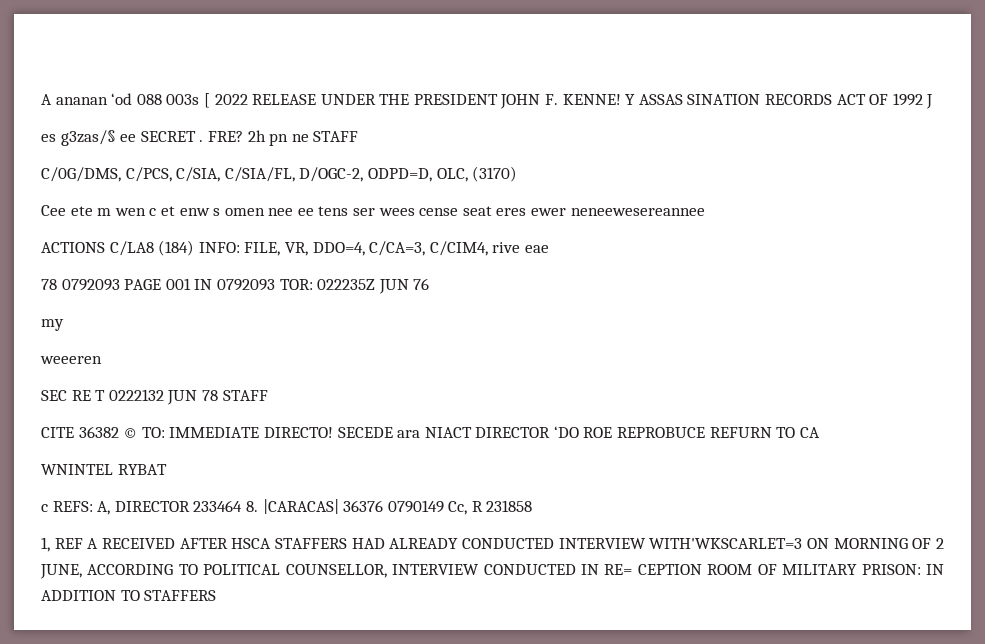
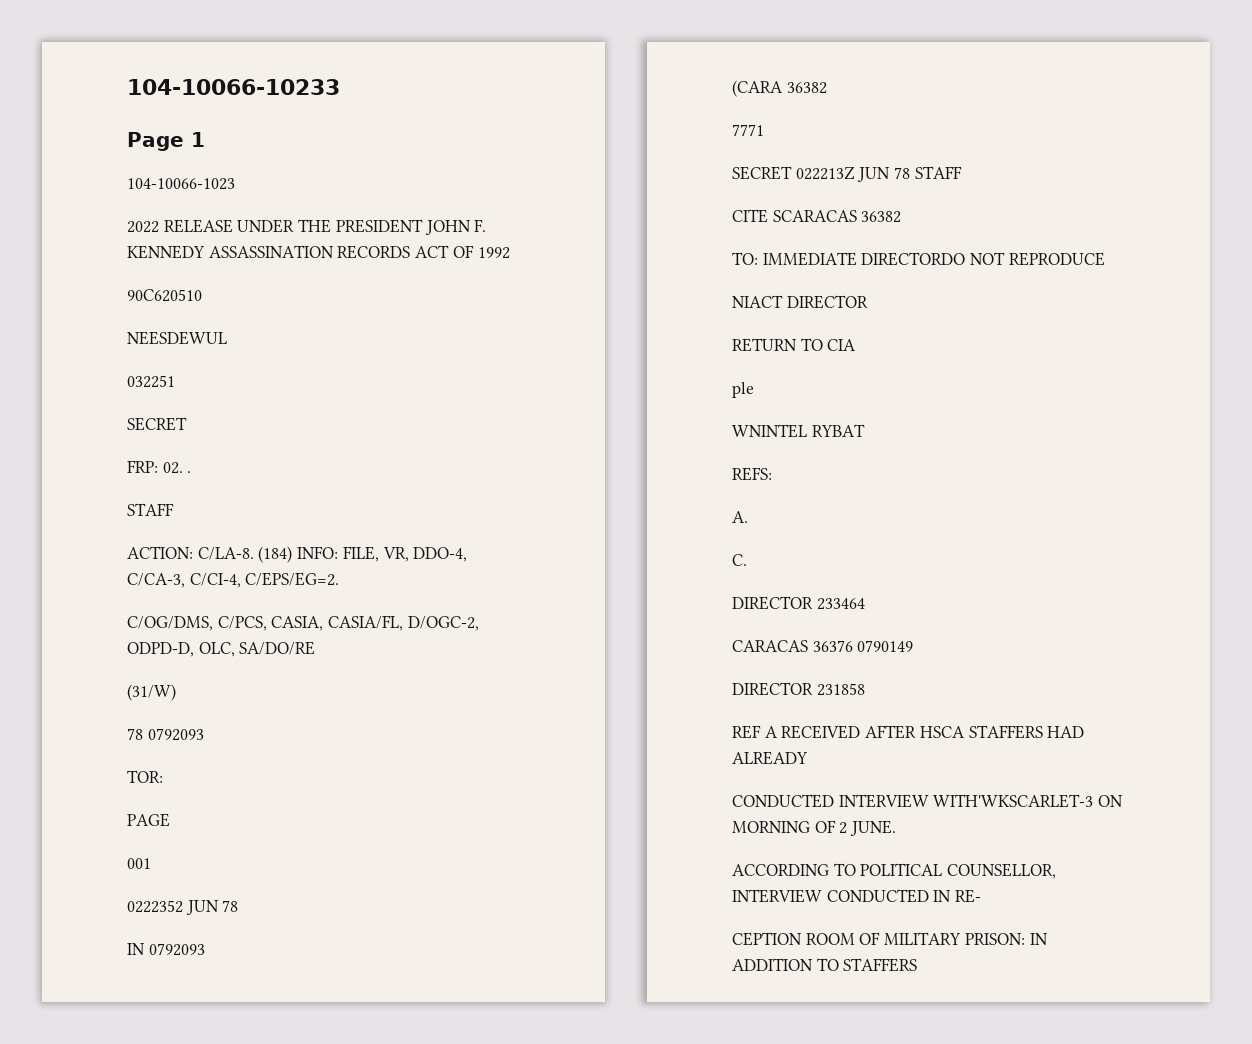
- A ananan ‘od 088 003s [ 2022 RELEASE UNDER THE PRESIDENT JOHN F. KENNE! Y ASSAS SINATION RECORDS ACT OF 1992 J
- es g3zas/§ ee SECRET . FRE? 2h pn ne STAFF
- C/0G/DMS, C/PCS, C/SIA, C/SIA/FL, D/OGC-2, ODPD=D, OLC, (3170)
- Cee ete m wen c et enw s omen nee ee tens ser wees cense seat eres ewer neneewesereannee
- ACTIONS C/LA8 (184) INFO: FILE, VR, DDO=4, C/CA=3, C/CIM4, rive eae
+ 104-10066-10233
+ Page 1
+ 104-10066-1023
+ 2022 RELEASE UNDER THE PRESIDENT JOHN F. KENNEDY ASSASSINATION RECORDS ACT OF 1992
+ 90C620510
+ NEESDEWUL
+ 032251
+ SECRET
+ FRP: 02. .
+ STAFF
+ ACTION: C/LA-8. (184) INFO: FILE, VR, DDO-4, C/CA-3, C/CI-4, C/EPS/EG=2.
+ C/OG/DMS, C/PCS, CASIA, CASIA/FL, D/OGC-2, ODPD-D, OLC, SA/DO/RE
+ (31/W)
- 78 0792093 PAGE 001 IN 0792093 TOR: 022235Z JUN 76
- my
- weeeren
- SEC RE T 0222132 JUN 78 STAFF
+ 78 0792093
+ TOR:
+ PAGE
+ 001
+ 0222352 JUN 78
+ IN 0792093
+ (CARA 36382
+ 7771
+ SECRET 022213Z JUN 78 STAFF
- CITE 36382 © TO: IMMEDIATE DIRECTO! SECEDE ara NIACT DIRECTOR ‘DO ROE REPROBUCE REFURN TO CA
+ CITE SCARACAS 36382
+ TO: IMMEDIATE DIRECTORDO NOT REPRODUCE
+ NIACT DIRECTOR
+ RETURN TO CIA
+ ple
- c REFS: A, DIRECTOR 233464 8. |CARACAS| 36376 0790149 Cc, R 231858
+ REFS:
+ A.
+ C.
+ DIRECTOR 233464
+ CARACAS 36376 0790149
+ DIRECTOR 231858
- 1, REF A RECEIVED AFTER HSCA STAFFERS HAD ALREADY CONDUCTED INTERVIEW WITH'WKSCARLET=3 ON MORNING OF 2 JUNE, ACCORDING TO POLITICAL COUNSELLOR, INTERVIEW CONDUCTED IN RE= CEPTION ROOM OF MILITARY PRISON: IN ADDITION TO STAFFERS
+ REF A RECEIVED AFTER HSCA STAFFERS HAD ALREADY
+ CONDUCTED INTERVIEW WITH'WKSCARLET-3 ON MORNING OF 2 JUNE.
+ ACCORDING TO POLITICAL COUNSELLOR, INTERVIEW CONDUCTED IN RE-
+ CEPTION ROOM OF MILITARY PRISON: IN ADDITION TO STAFFERS

